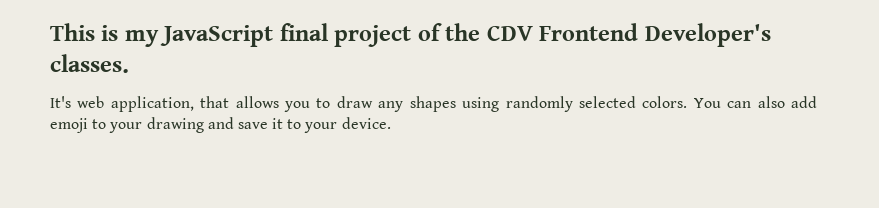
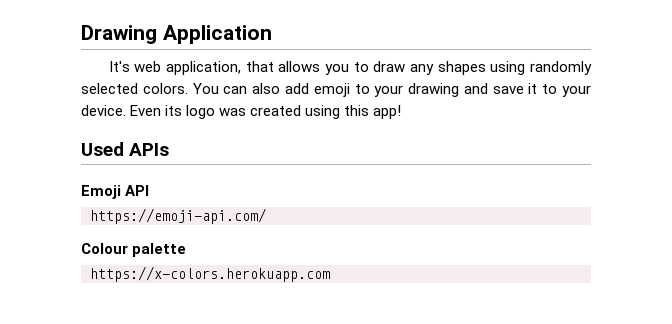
- This is my JavaScript final project of the CDV Frontend Developer's classes.
+ Drawing Application
+ Even its logo was created using this app!
+ Used APIs
+ Emoji API
+ https://emoji-api.com/
+ Colour palette
+ https://x-colors.herokuapp.com

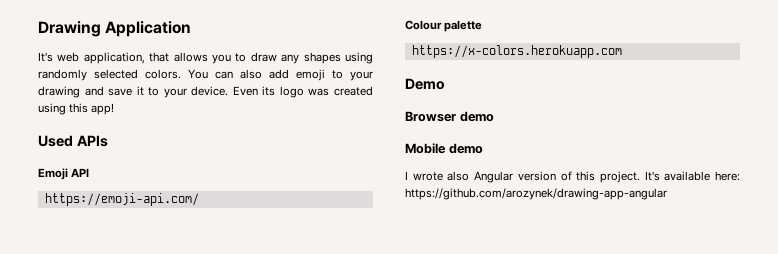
+ Demo
+ Browser demo
+ Mobile demo
+ I wrote also Angular version of this project. It's available here: https://github.com/arozynek/drawing-app-angular

